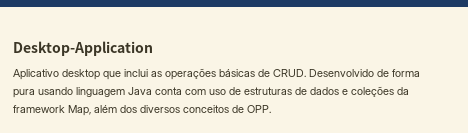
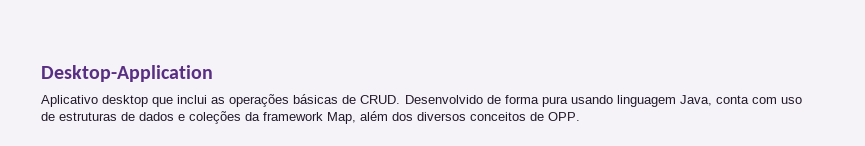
- Desenvolvido de forma pura usando linguagem Java conta com uso de estruturas de dados e coleções da framework Map, além dos diversos conceitos de OPP.
+ Desenvolvido de forma pura usando linguagem Java, conta com uso de estruturas de dados e coleções da framework Map, além dos diversos conceitos de OPP.

